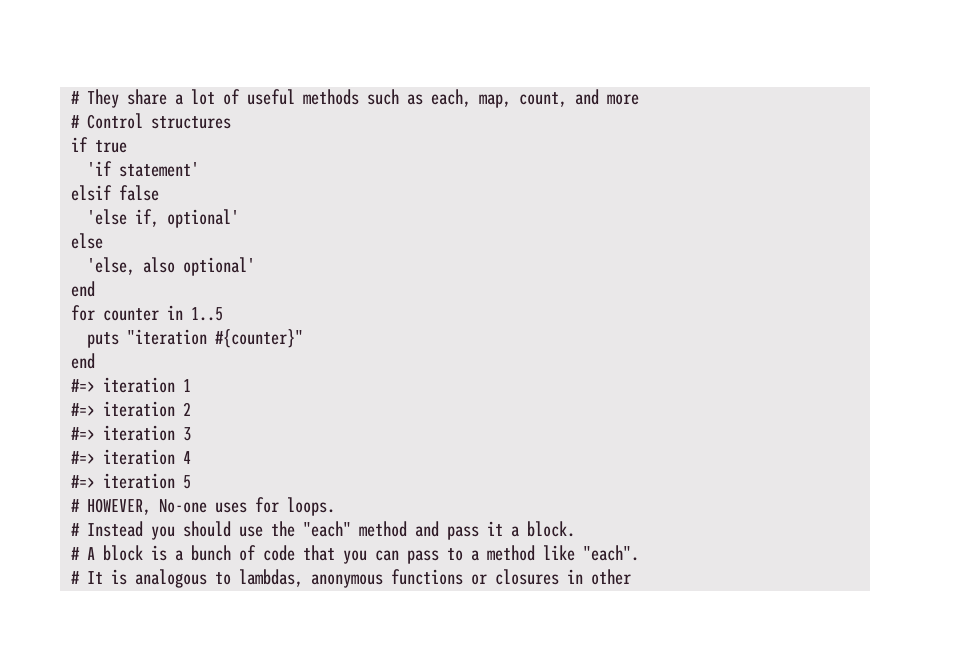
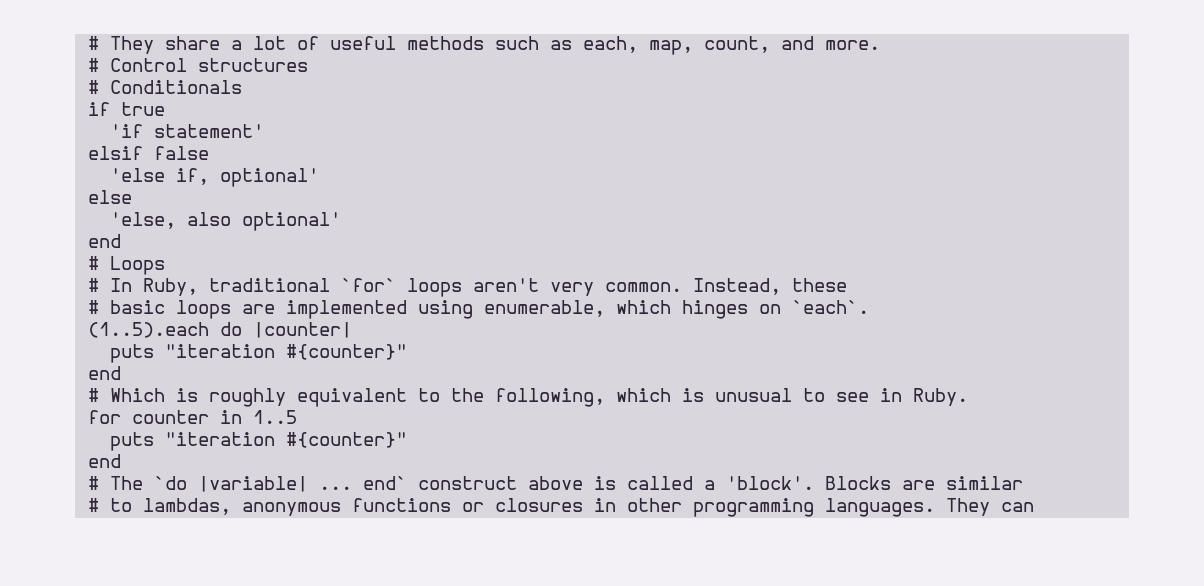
- # They share a lot of useful methods such as each, map, count, and more
+ # They share a lot of useful methods such as each, map, count, and more.
+ # Conditionals
+ # Loops
+ # In Ruby, traditional `for` loops aren't very common. Instead, these
+ # basic loops are implemented using enumerable, which hinges on `each`.
+ (1..5).each do |counter|
+ puts "iteration #{counter}"
+ end
+ # Which is roughly equivalent to the following, which is unusual to see in Ruby.
- #=> iteration 1
- #=> iteration 2
- #=> iteration 3
- #=> iteration 4
- #=> iteration 5
- # HOWEVER, No-one uses for loops.
- # Instead you should use the "each" method and pass it a block.
- # A block is a bunch of code that you can pass to a method like "each".
- # It is analogous to lambdas, anonymous functions or closures in other
+ # The `do |variable| ... end` construct above is called a 'block'. Blocks are similar
+ # to lambdas, anonymous functions or closures in other programming languages. They can

